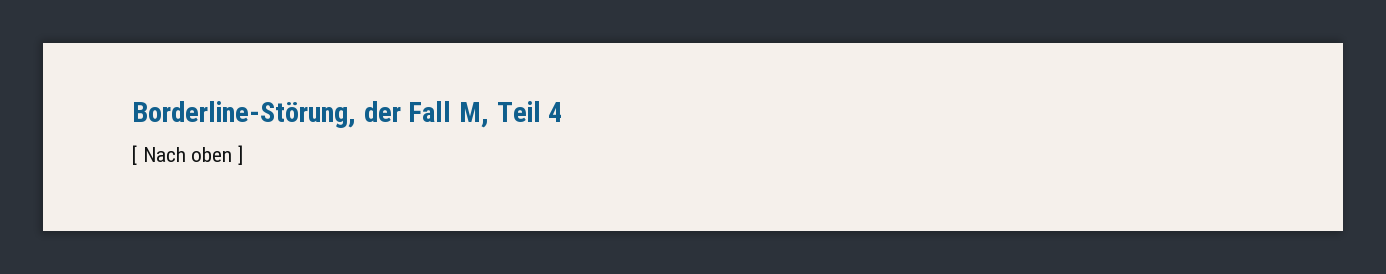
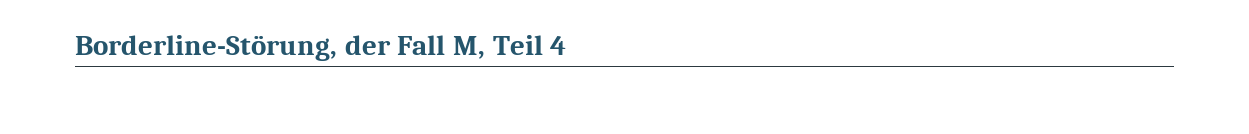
- [ Nach oben ]

